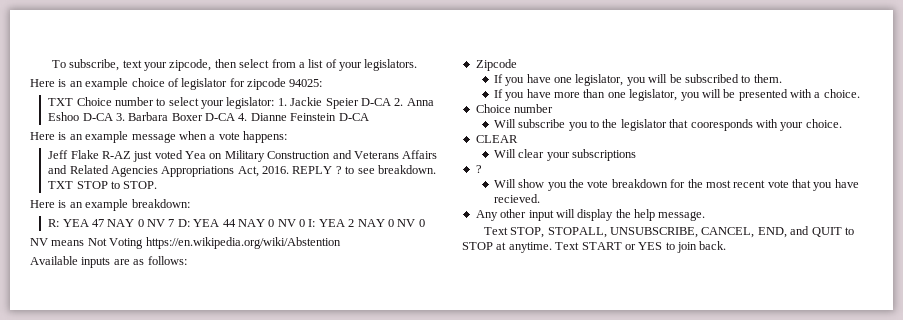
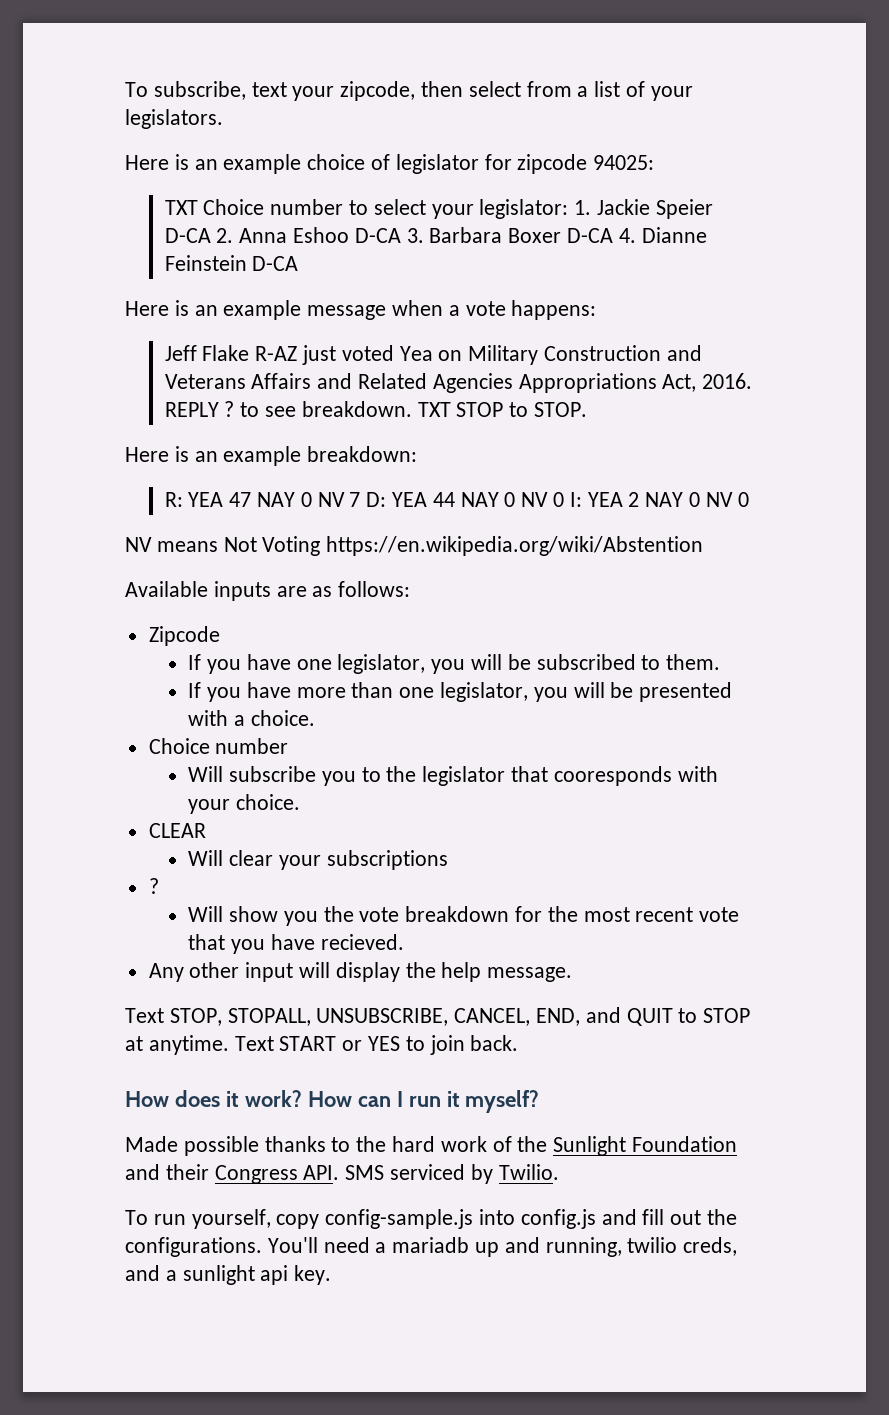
+ How does it work? How can I run it myself?
+ Made possible thanks to the hard work of the Sunlight Foundation and their Congress API. SMS serviced by Twilio.
+ To run yourself, copy config-sample.js into config.js and fill out the configurations. You'll need a mariadb up and running, twilio creds, and a sunlight api key.

